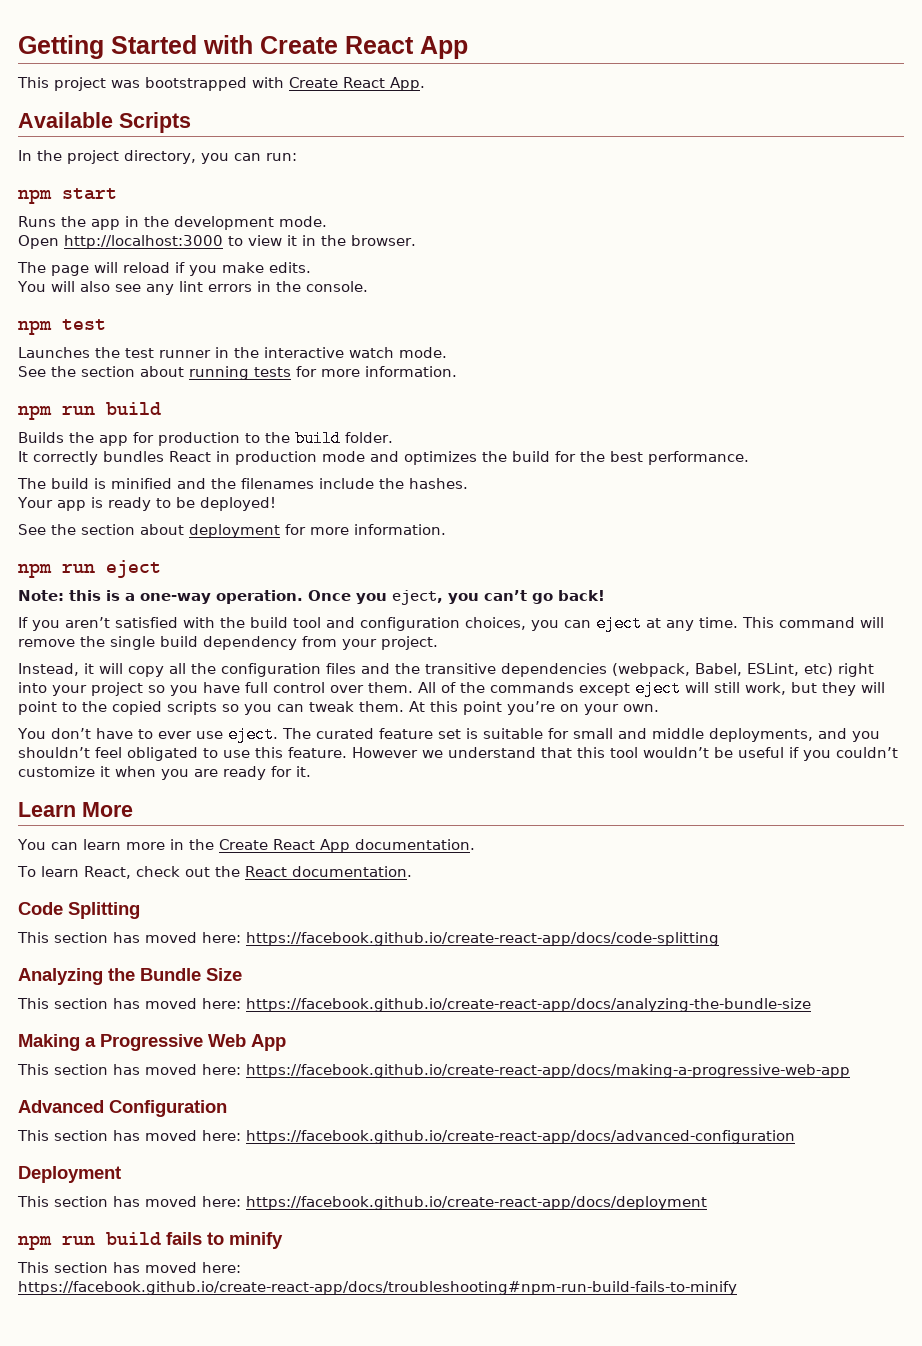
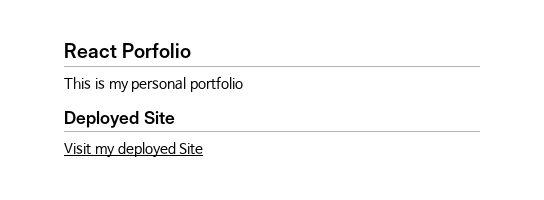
- Getting Started with Create React App
- This project was bootstrapped with Create React App.
- Available Scripts
- In the project directory, you can run:
- npm start
- Runs the app in the development mode.
- Open http://localhost:3000 to view it in the browser.
- The page will reload if you make edits.
- You will also see any lint errors in the console.
- npm test
- Launches the test runner in the interactive watch mode.
- See the section about running tests for more information.
- npm run build
- Builds the app for production to the build folder.
- It correctly bundles React in production mode and optimizes the build for the best performance.
- The build is minified and the filenames include the hashes.
- Your app is ready to be deployed!
- See the section about deployment for more information.
- npm run eject
- Note: this is a one-way operation. Once you eject, you can’t go back!
- If you aren’t satisfied with the build tool and configuration choices, you can eject at any time. This command will remove the single build dependency from your project.
- Instead, it will copy all the configuration files and the transitive dependencies (webpack, Babel, ESLint, etc) right into your project so you have full control over them. All of the commands except eject will still work, but they will point to the copied scripts so you can tweak them. At this point you’re on your own.
- You don’t have to ever use eject. The curated feature set is suitable for small and middle deployments, and you shouldn’t feel obligated to use this feature. However we understand that this tool wouldn’t be useful if you couldn’t customize it when you are ready for it.
- Learn More
- You can learn more in the Create React App documentation.
- To learn React, check out the React documentation.
- Code Splitting
- This section has moved here: https://facebook.github.io/create-react-app/docs/code-splitting
- Analyzing the Bundle Size
- This section has moved here: https://facebook.github.io/create-react-app/docs/analyzing-the-bundle-size
- Making a Progressive Web App
- This section has moved here: https://facebook.github.io/create-react-app/docs/making-a-progressive-web-app
- Advanced Configuration
- This section has moved here: https://facebook.github.io/create-react-app/docs/advanced-configuration
- Deployment
- This section has moved here: https://facebook.github.io/create-react-app/docs/deployment
- npm run build fails to minify
- This section has moved here: https://facebook.github.io/create-react-app/docs/troubleshooting#npm-run-build-fails-to-minify
+ React Porfolio
+ This is my personal portfolio
+ Deployed Site
+ Visit my deployed Site

